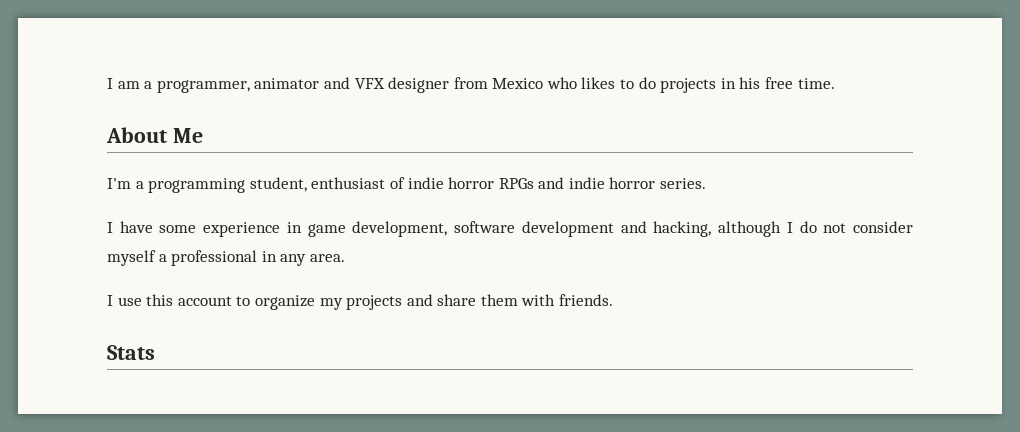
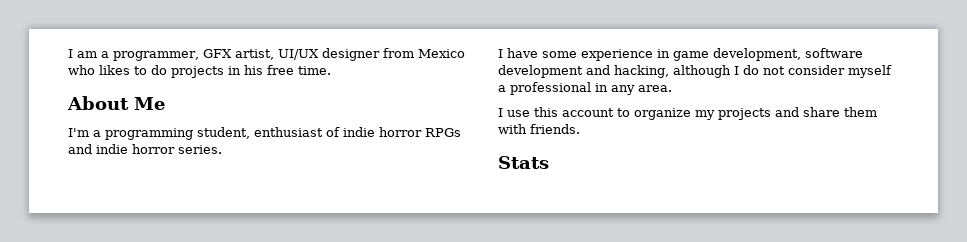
- I am a programmer, animator and VFX designer from Mexico who likes to do projects in his free time.
+ I am a programmer, GFX artist, UI/UX designer from Mexico who likes to do projects in his free time.

